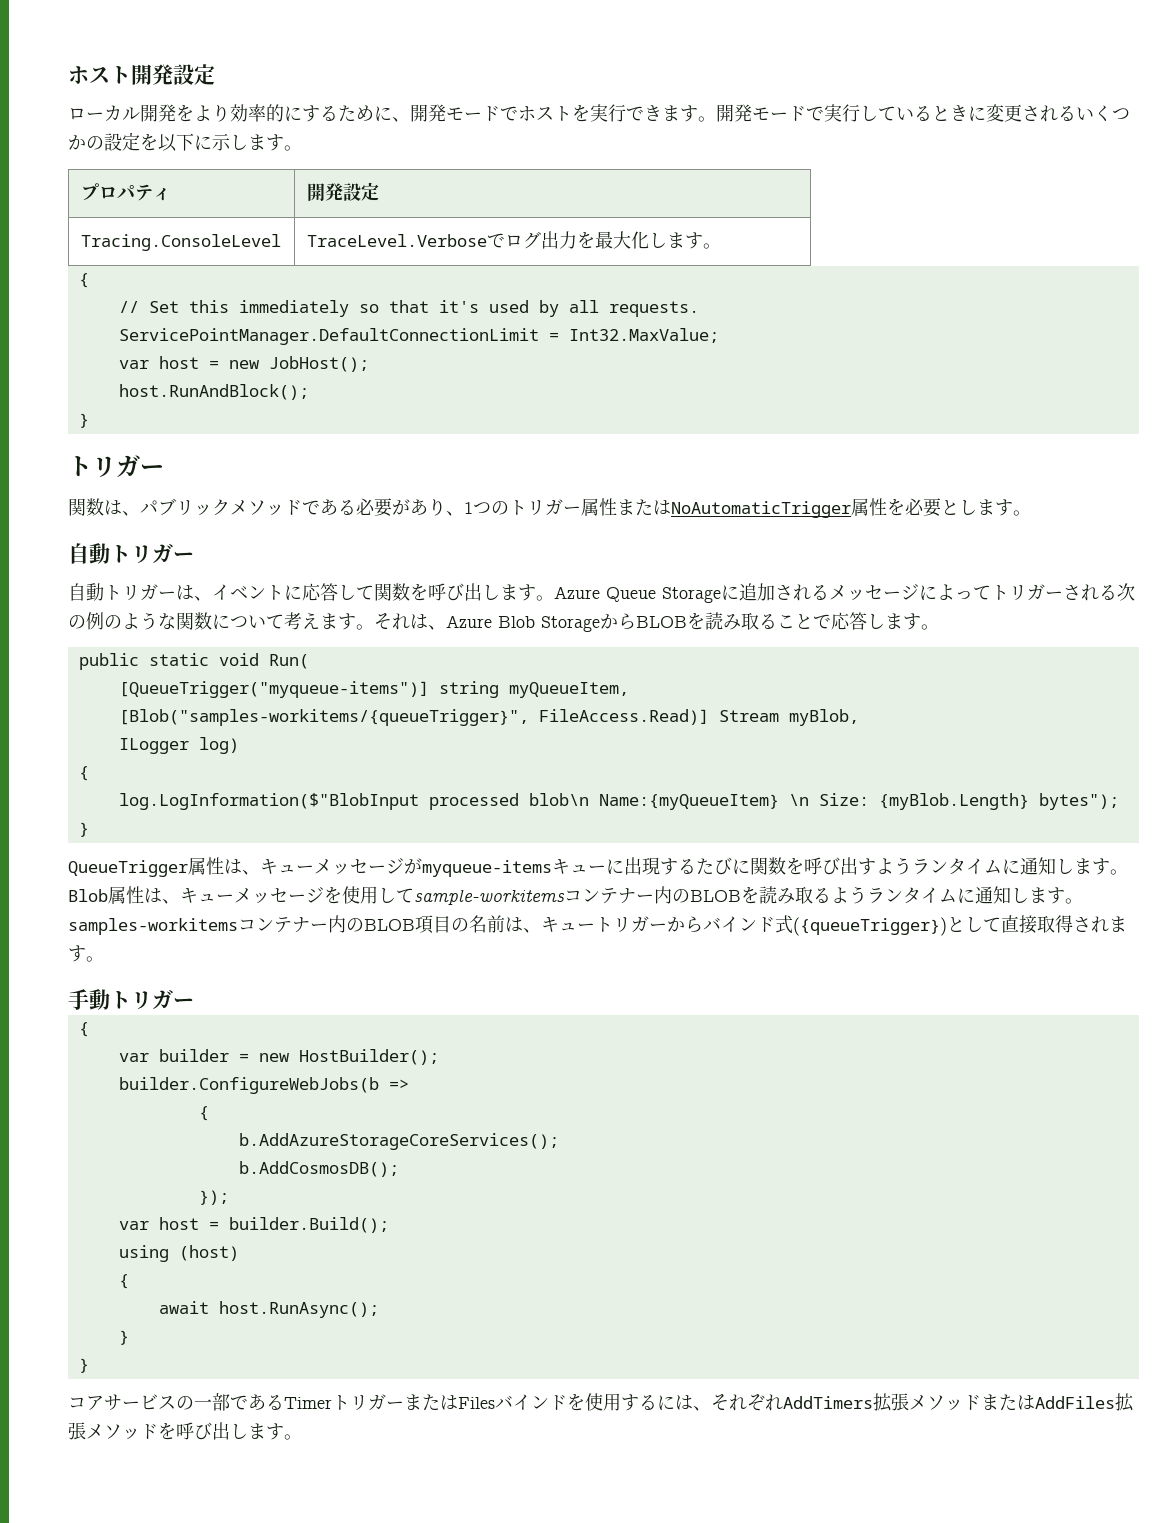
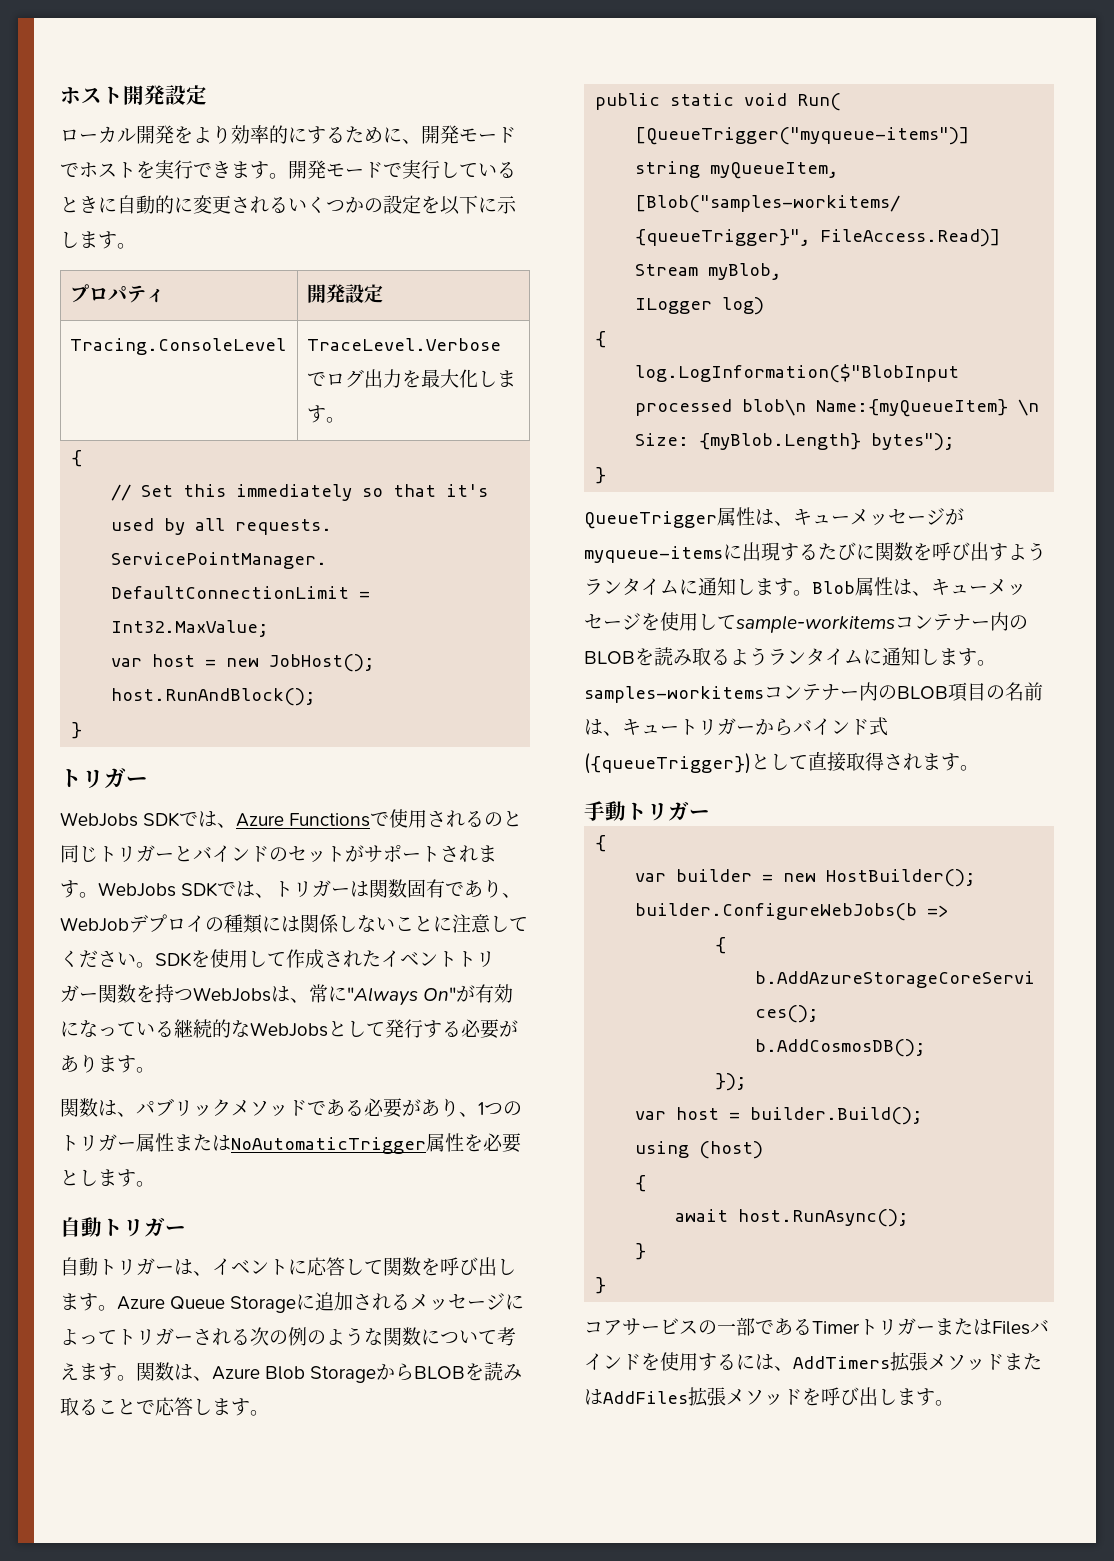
- 開発モードで実行しているときに変更されるいくつかの設定を以下に示します。
+ 開発モードで実行しているときに自動的に変更されるいくつかの設定を以下に示します。
+ WebJobs SDKでは、Azure Functionsで使用されるのと同じトリガーとバインドのセットがサポートされます。WebJobs SDKでは、トリガーは関数固有であり、WebJobデプロイの種類には関係しないことに注意してください。SDKを使用して作成されたイベントトリガー関数を持つWebJobsは、常に"Always On"が有効になっている継続的なWebJobsとして発行する必要があります。
- それは、Azure Blob StorageからBLOBを読み取ることで応答します。
+ 関数は、Azure Blob StorageからBLOBを読み取ることで応答します。
- QueueTrigger属性は、キューメッセージがmyqueue-itemsキューに出現するたびに関数を呼び出すようランタイムに通知します。
+ QueueTrigger属性は、キューメッセージがmyqueue-itemsに出現するたびに関数を呼び出すようランタイムに通知します。
- コアサービスの一部であるTimerトリガーまたはFilesバインドを使用するには、それぞれAddTimers拡張メソッドまたはAddFiles拡張メソッドを呼び出します。
+ コアサービスの一部であるTimerトリガーまたはFilesバインドを使用するには、AddTimers拡張メソッドまたはAddFiles拡張メソッドを呼び出します。

